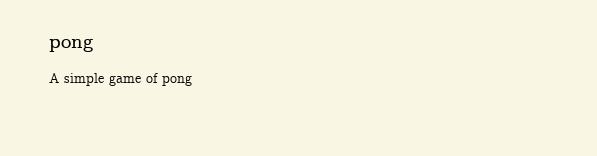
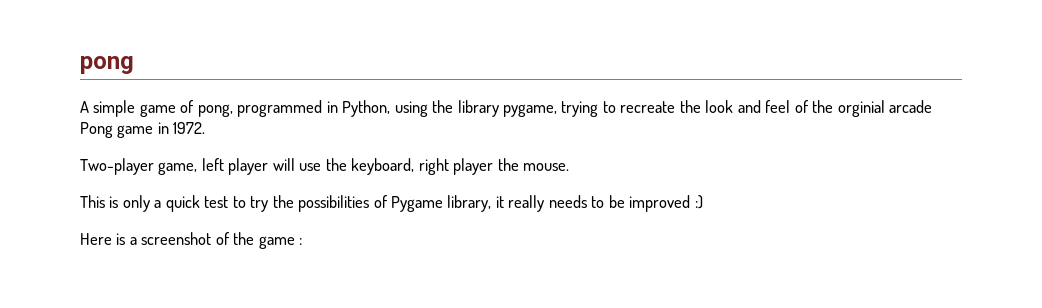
- A simple game of pong
+ A simple game of pong, programmed in Python, using the library pygame, trying to recreate the look and feel of the orginial arcade Pong game in 1972.
+ Two-player game, left player will use the keyboard, right player the mouse.
+ This is only a quick test to try the possibilities of Pygame library, it really needs to be improved :)
+ Here is a screenshot of the game :

